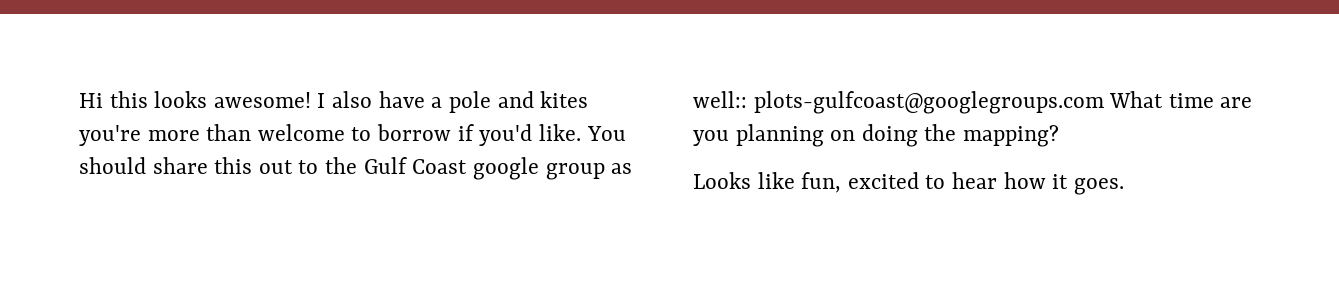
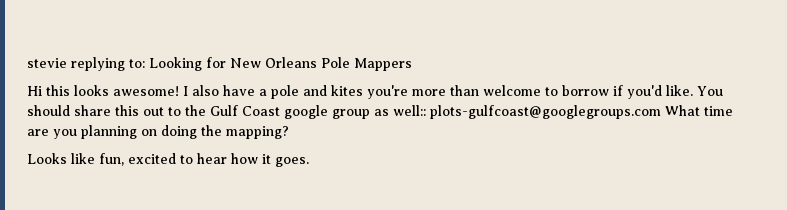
+ stevie replying to: Looking for New Orleans Pole Mappers

